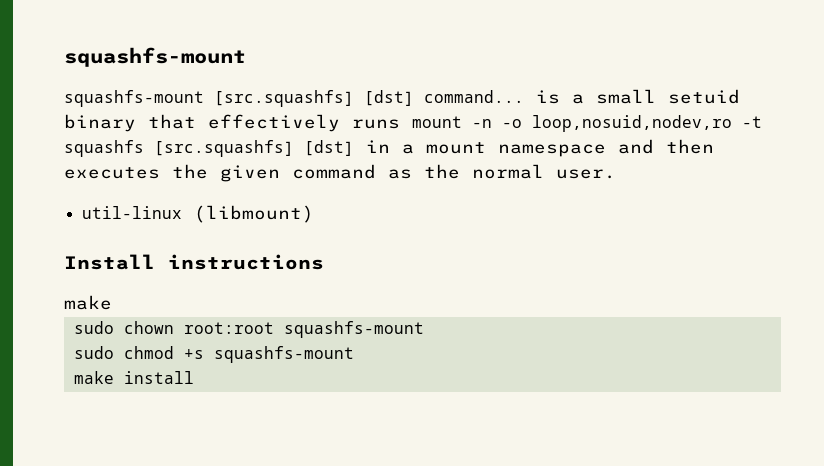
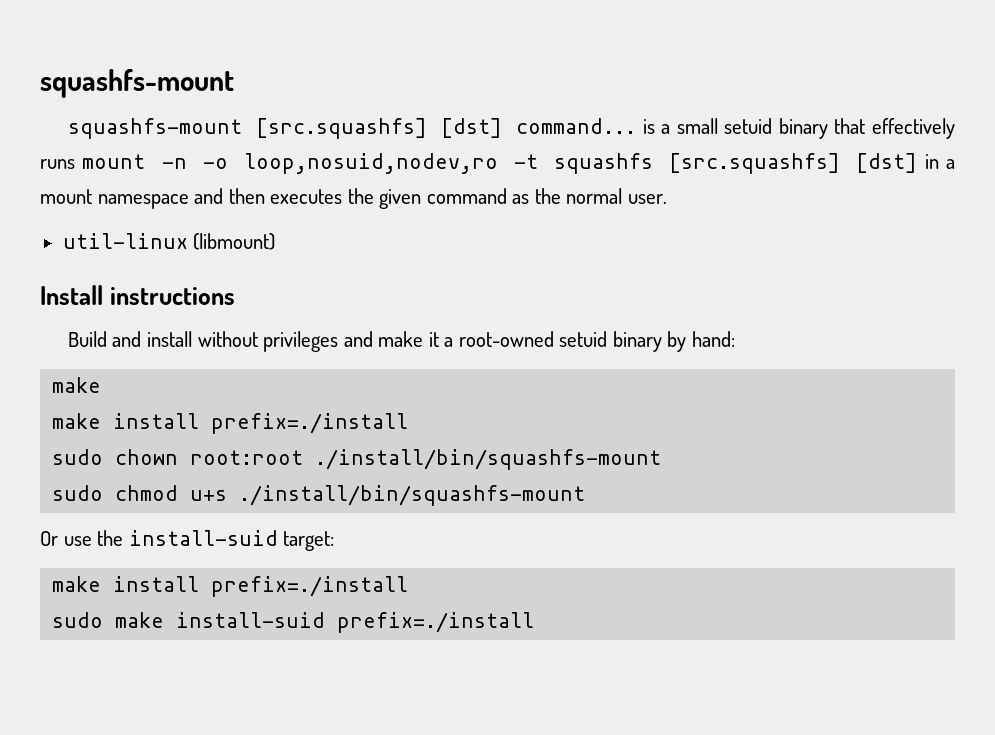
  Install instructions
+ Build and install without privileges and make it a root-owned setuid binary by hand:
  make
+ make install prefix=./install
- sudo chown root:root squashfs-mount
+ sudo chown root:root ./install/bin/squashfs-mount
- sudo chmod +s squashfs-mount
- make install
+ sudo chmod u+s ./install/bin/squashfs-mount
+ Or use the install-suid target:
+ make install prefix=./install
+ sudo make install-suid prefix=./install

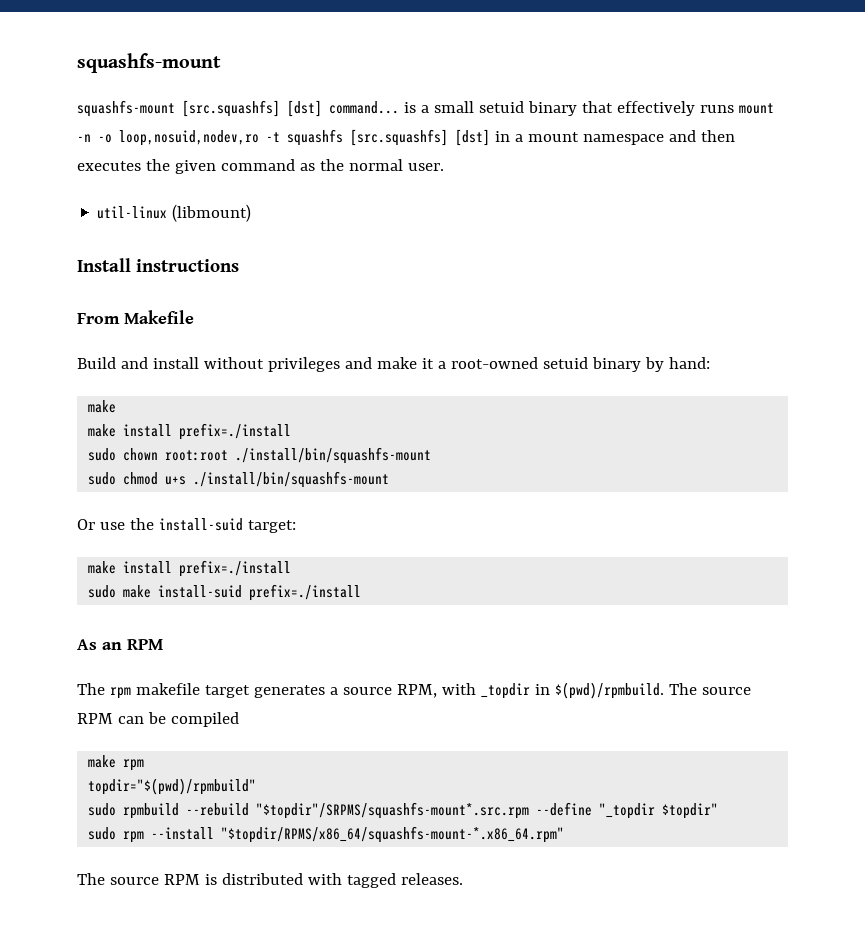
+ From Makefile
+ As an RPM
+ The rpm makefile target generates a source RPM, with _topdir in $(pwd)/rpmbuild. The source RPM can be compiled
+ make rpm
+ topdir="$(pwd)/rpmbuild"
+ sudo rpmbuild --rebuild "$topdir"/SRPMS/squashfs-mount*.src.rpm --define "_topdir $topdir"
+ sudo rpm --install "$topdir/RPMS/x86_64/squashfs-mount-*.x86_64.rpm"
+ The source RPM is distributed with tagged releases.

